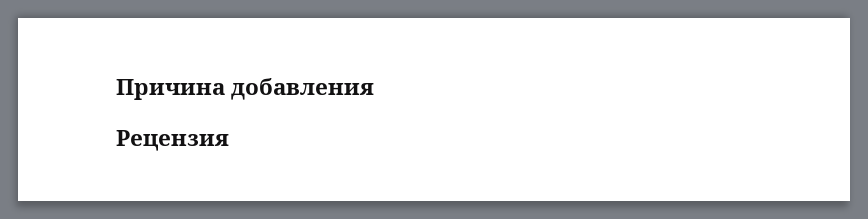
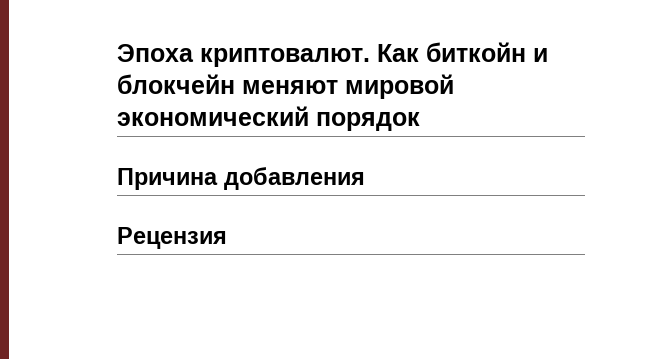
+ Эпоха криптовалют. Как биткойн и блокчейн меняют мировой экономический порядок

